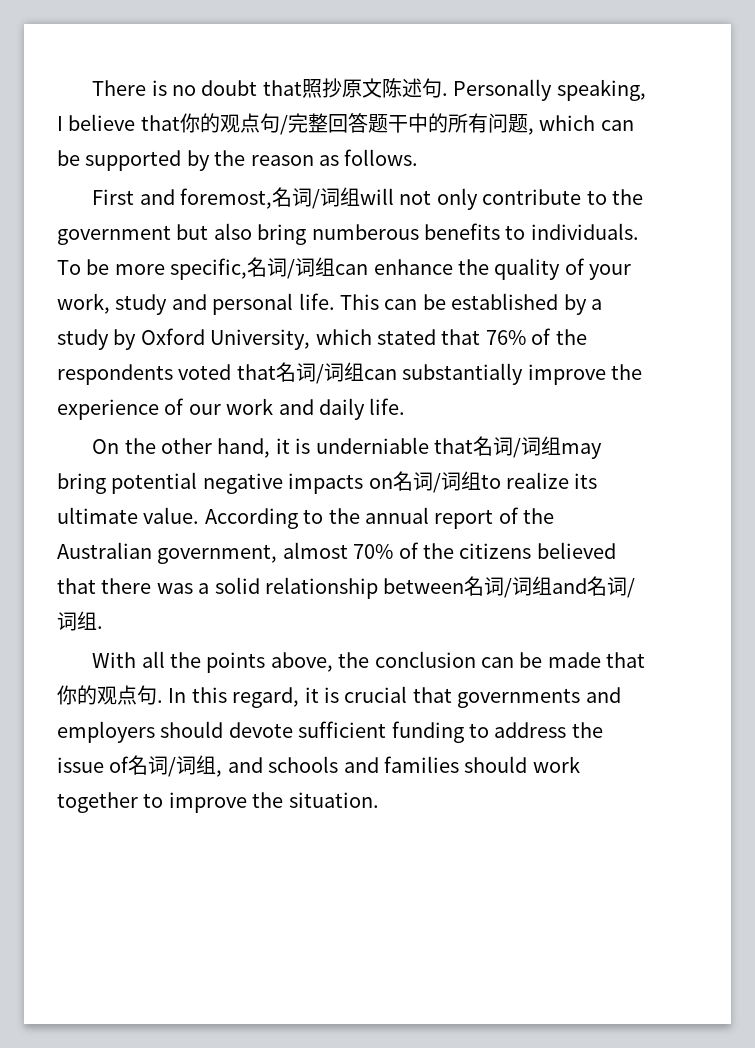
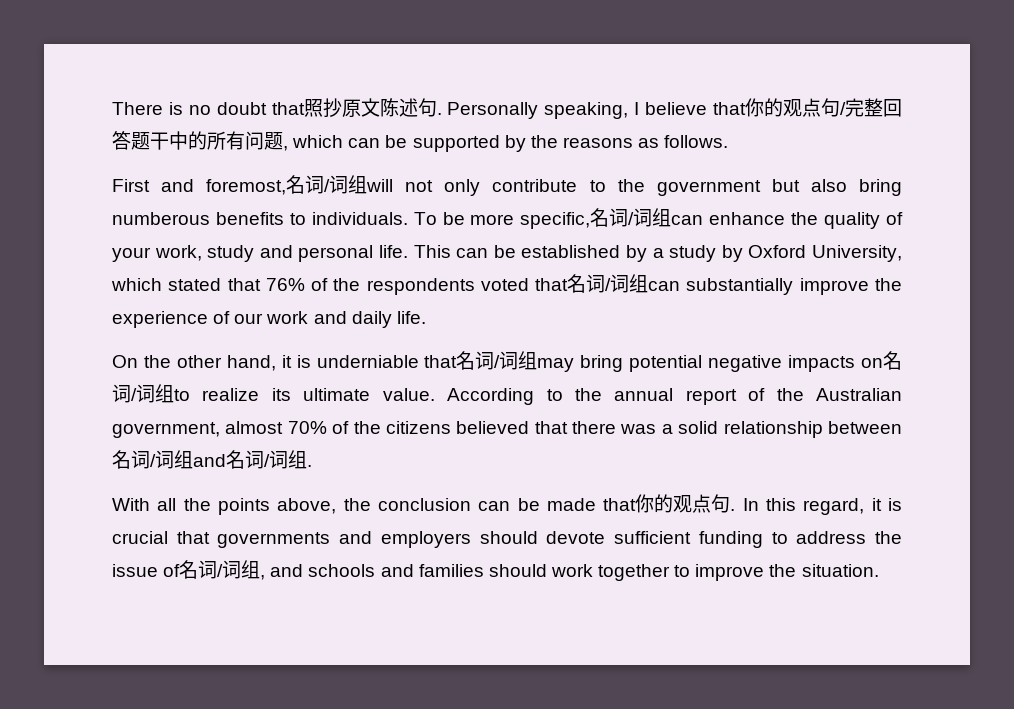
- Personally speaking, I believe that你的观点句/完整回答题干中的所有问题, which can be supported by the reason as follows.
+ Personally speaking, I believe that你的观点句/完整回答题干中的所有问题, which can be supported by the reasons as follows.

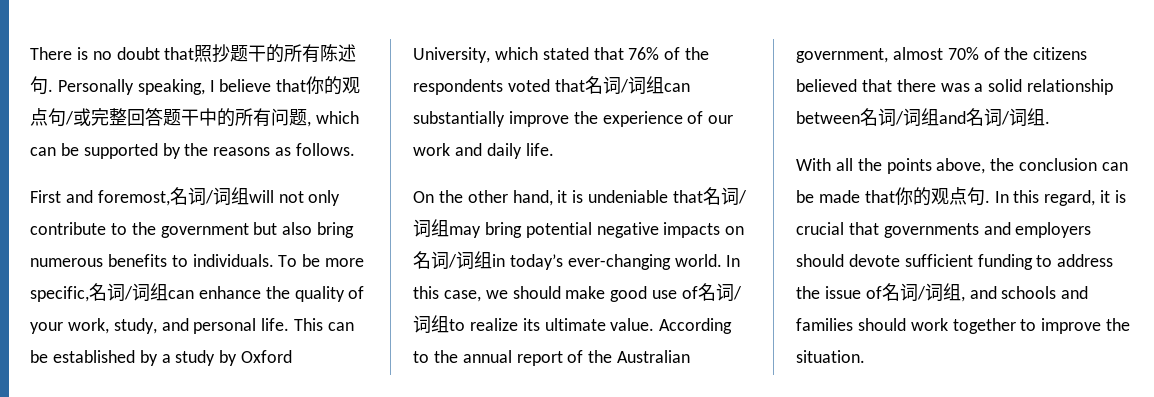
- There is no doubt that照抄原文陈述句.
+ There is no doubt that照抄题干的所有陈述句.
- Personally speaking, I believe that你的观点句/完整回答题干中的所有问题, which can be supported by the reasons as follows.
+ Personally speaking, I believe that你的观点句/或完整回答题干中的所有问题, which can be supported by the reasons as follows.
- First and foremost,名词/词组will not only contribute to the government but also bring numberous benefits to individuals.
+ First and foremost,名词/词组will not only contribute to the government but also bring numerous benefits to individuals.
- To be more specific,名词/词组can enhance the quality of your work, study and personal life.
+ To be more specific,名词/词组can enhance the quality of your work, study, and personal life.
- On the other hand, it is underniable that名词/词组may bring potential negative impacts on名词/词组to realize its ultimate value.
+ On the other hand, it is undeniable that名词/词组may bring potential negative impacts on名词/词组in today’s ever-changing world. In this case, we should make good use of名词/词组to realize its ultimate value.

